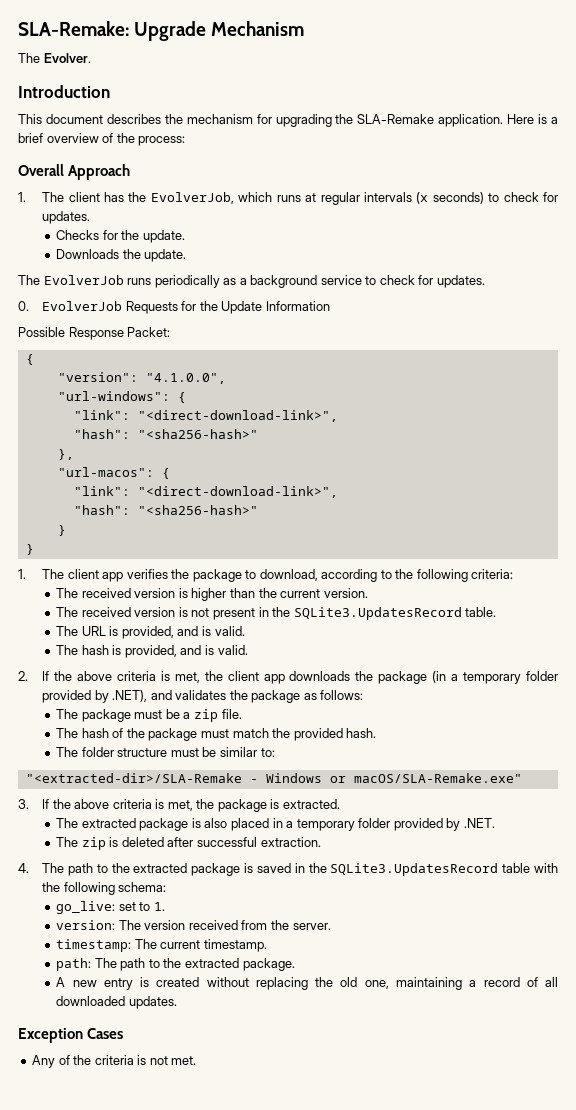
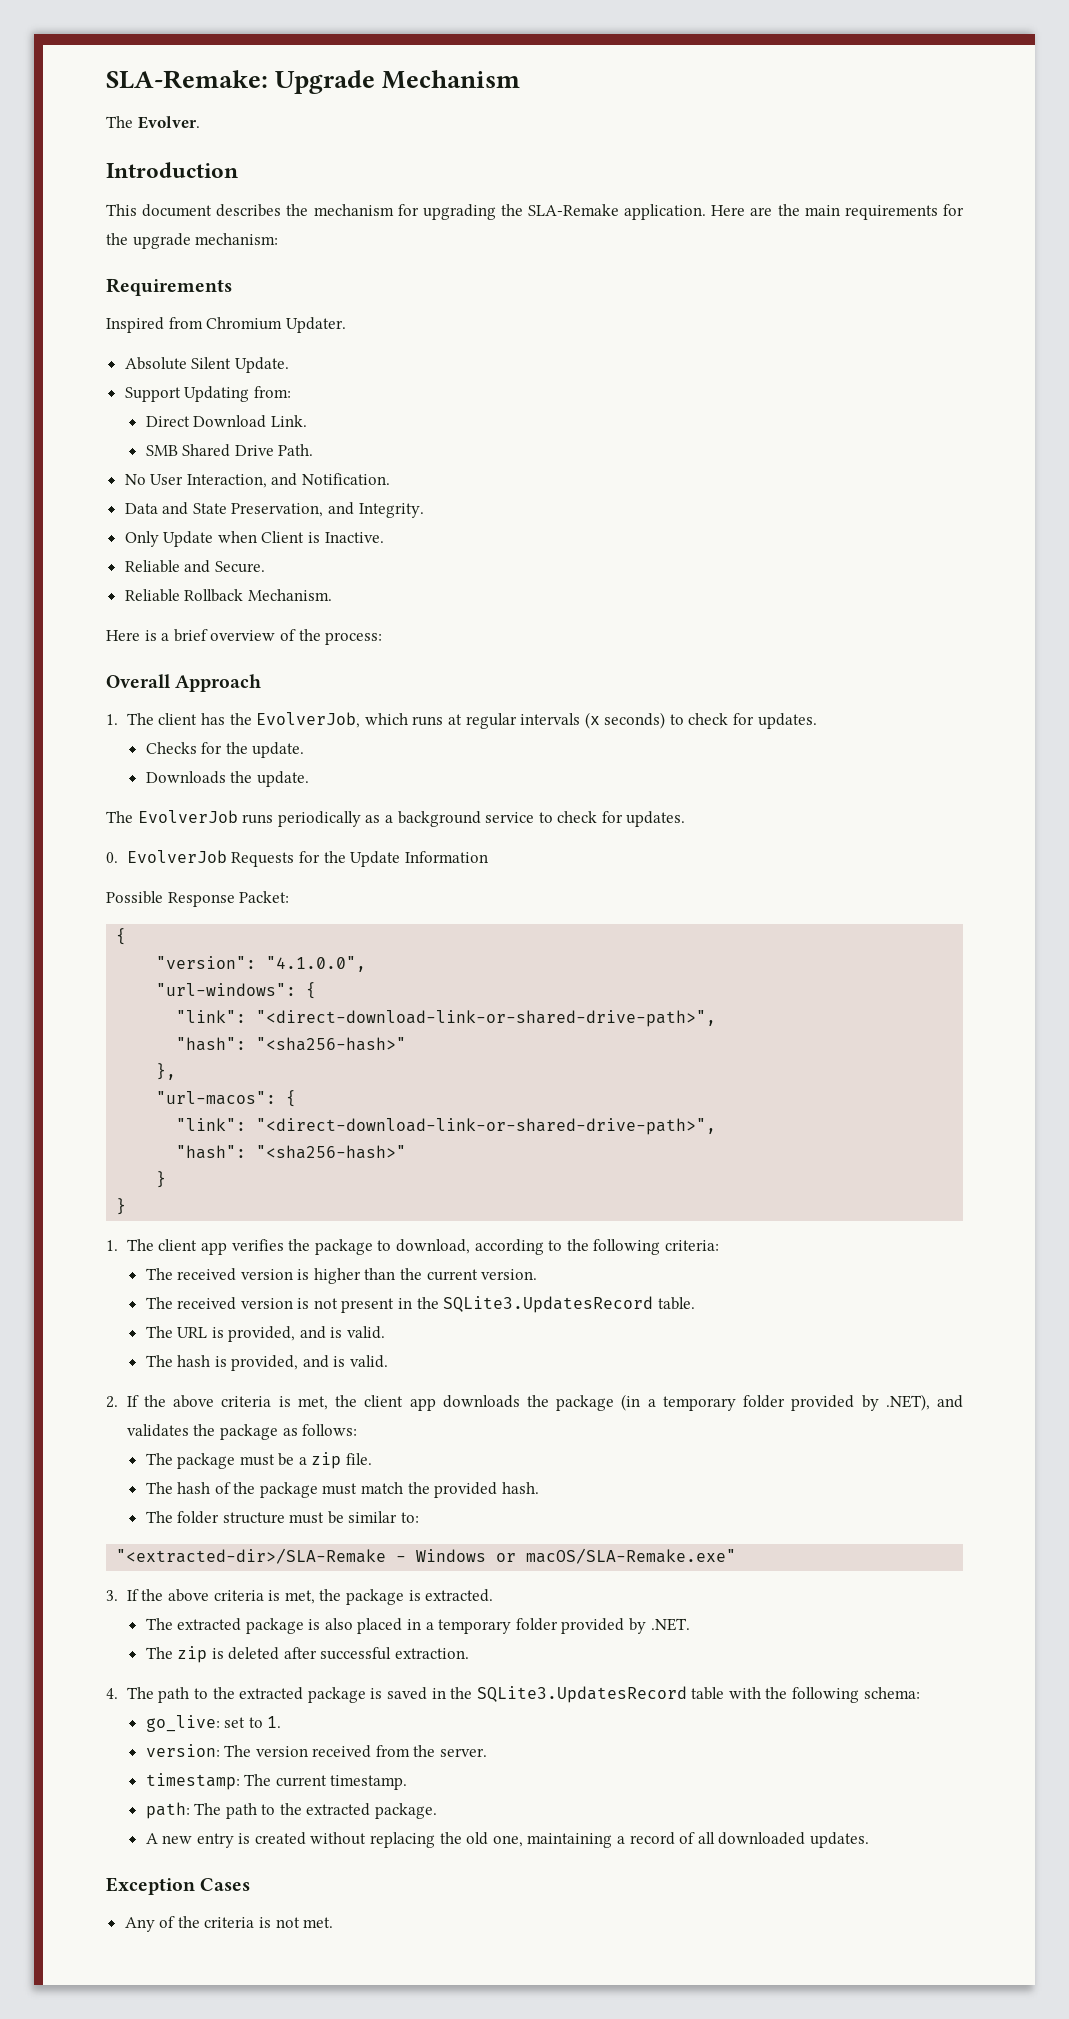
+ Here are the main requirements for the upgrade mechanism:
+ Requirements
+ Inspired from Chromium Updater.
+ Absolute Silent Update.
+ Support Updating from:
+ Direct Download Link.
+ SMB Shared Drive Path.
+ No User Interaction, and Notification.
+ Data and State Preservation, and Integrity.
+ Only Update when Client is Inactive.
+ Reliable and Secure.
+ Reliable Rollback Mechanism.
  "url-windows": {
- "link": "<direct-download-link>",
+ "link": "<direct-download-link-or-shared-drive-path>",
  "url-macos": {
- "link": "<direct-download-link>",
+ "link": "<direct-download-link-or-shared-drive-path>",

